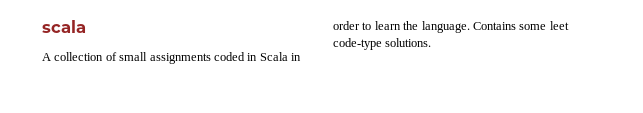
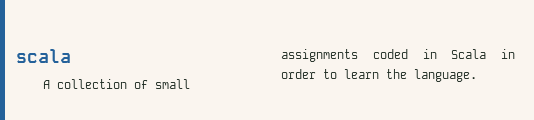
- Contains some leet code-type solutions.

